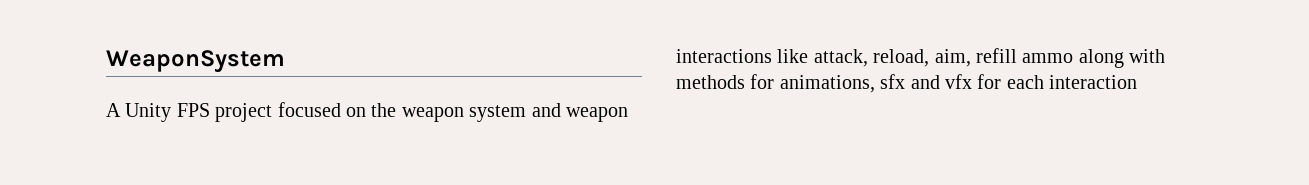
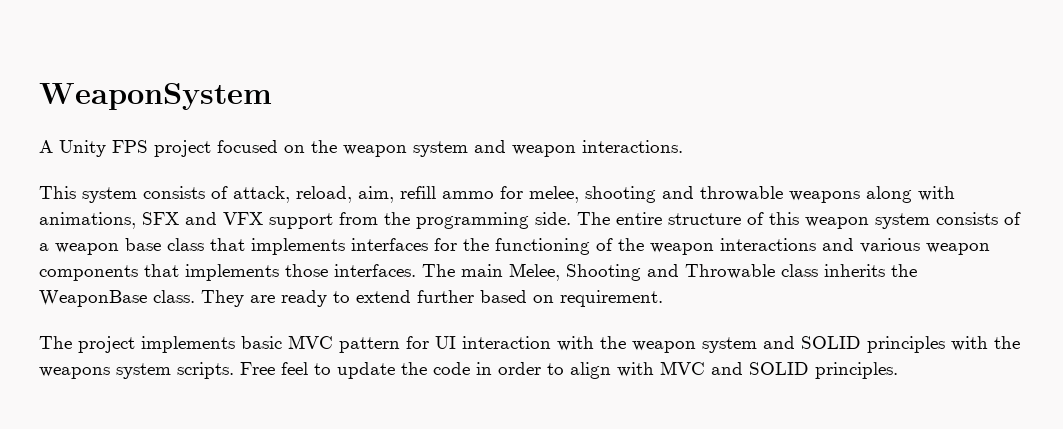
- A Unity FPS project focused on the weapon system and weapon interactions like attack, reload, aim, refill ammo along with methods for animations, sfx and vfx for each interaction
+ A Unity FPS project focused on the weapon system and weapon interactions.
+ This system consists of attack, reload, aim, refill ammo for melee, shooting and throwable weapons along with animations, SFX and VFX support from the programming side. The entire structure of this weapon system consists of a weapon base class that implements interfaces for the functioning of the weapon interactions and various weapon components that implements those interfaces. The main Melee, Shooting and Throwable class inherits the WeaponBase class. They are ready to extend further based on requirement.
+ The project implements basic MVC pattern for UI interaction with the weapon system and SOLID principles with the weapons system scripts. Free feel to update the code in order to align with MVC and SOLID principles.

